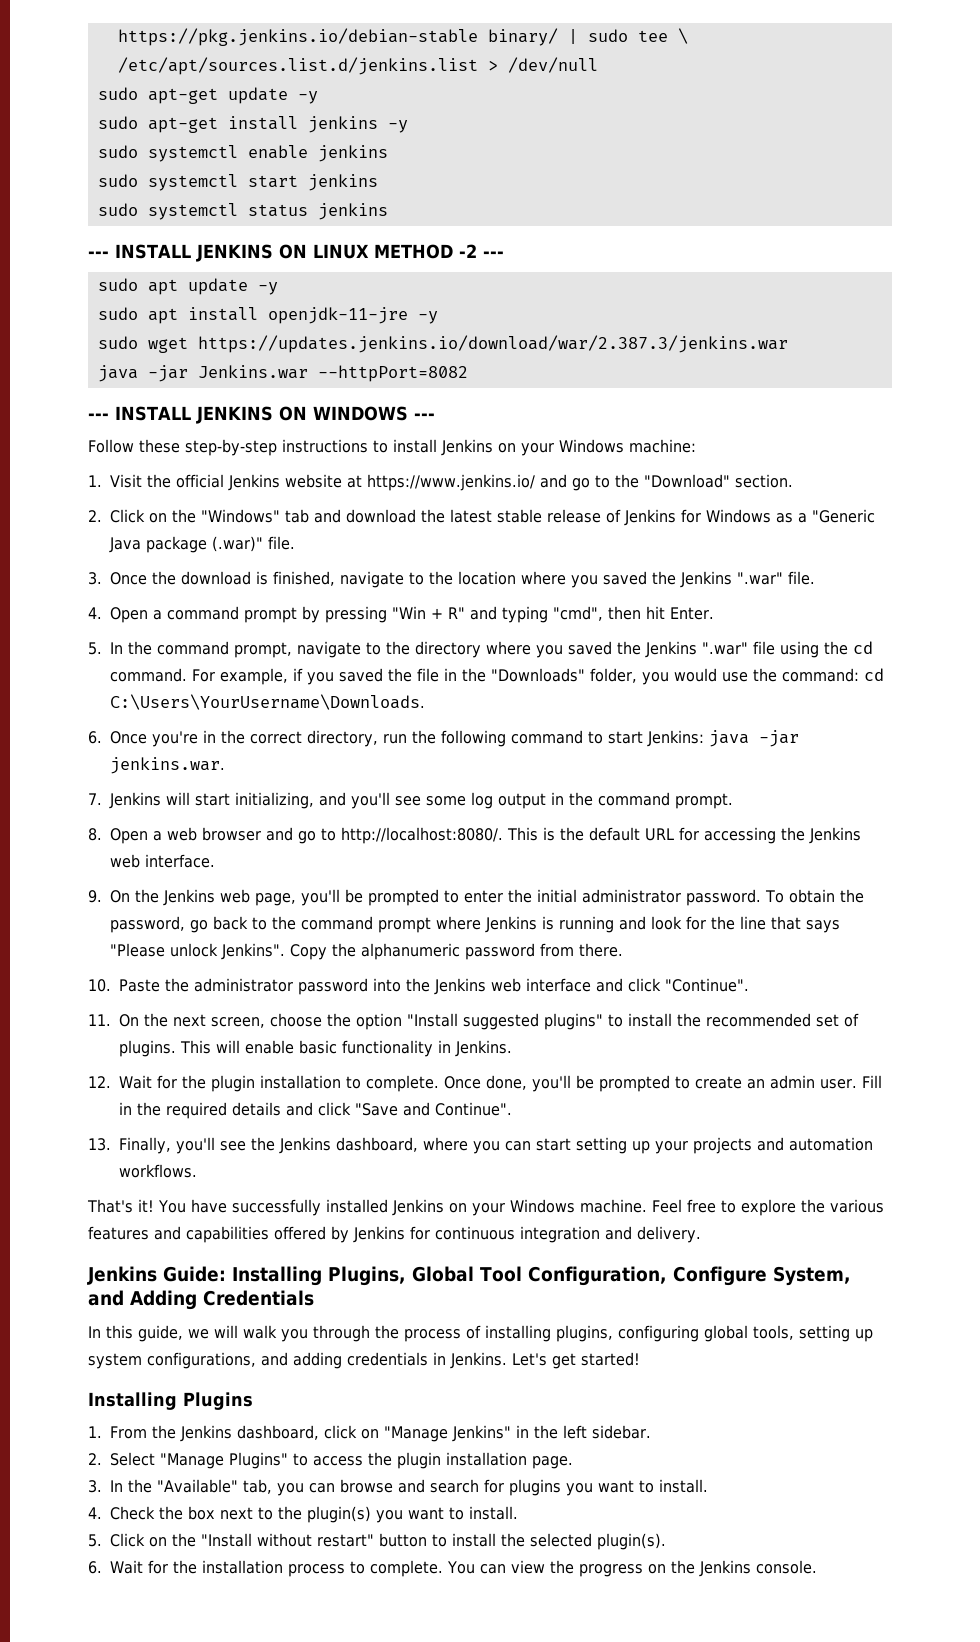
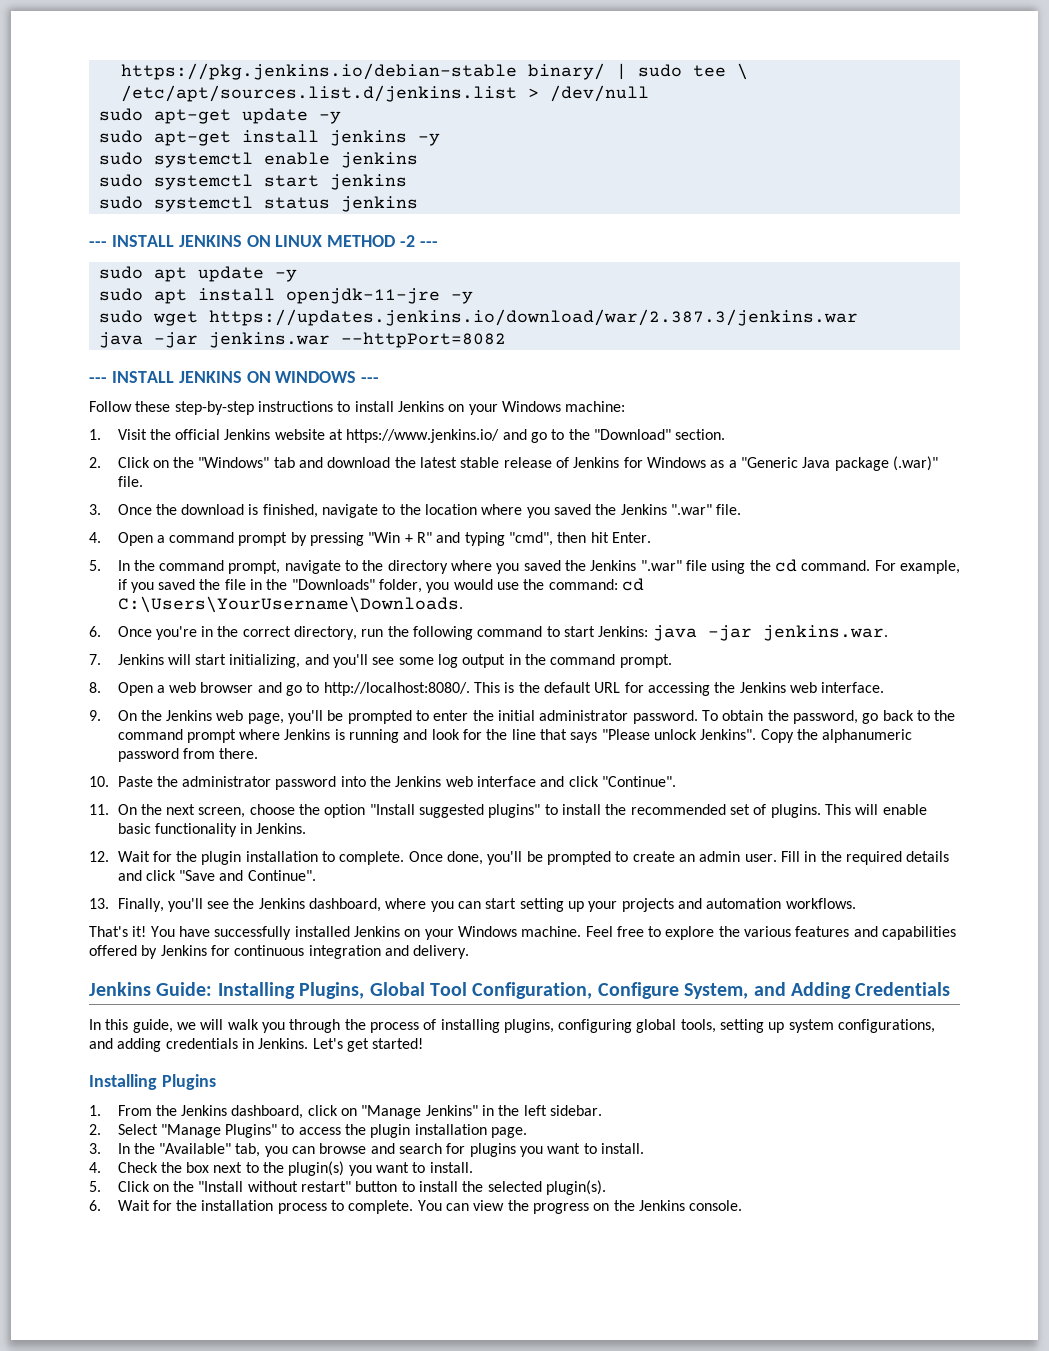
- java -jar Jenkins.war --httpPort=8082
+ java -jar jenkins.war --httpPort=8082

